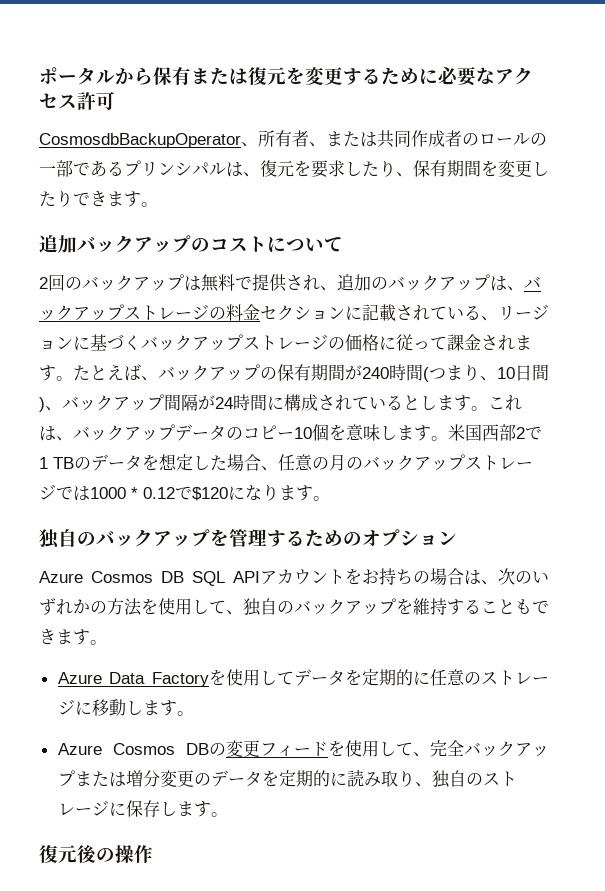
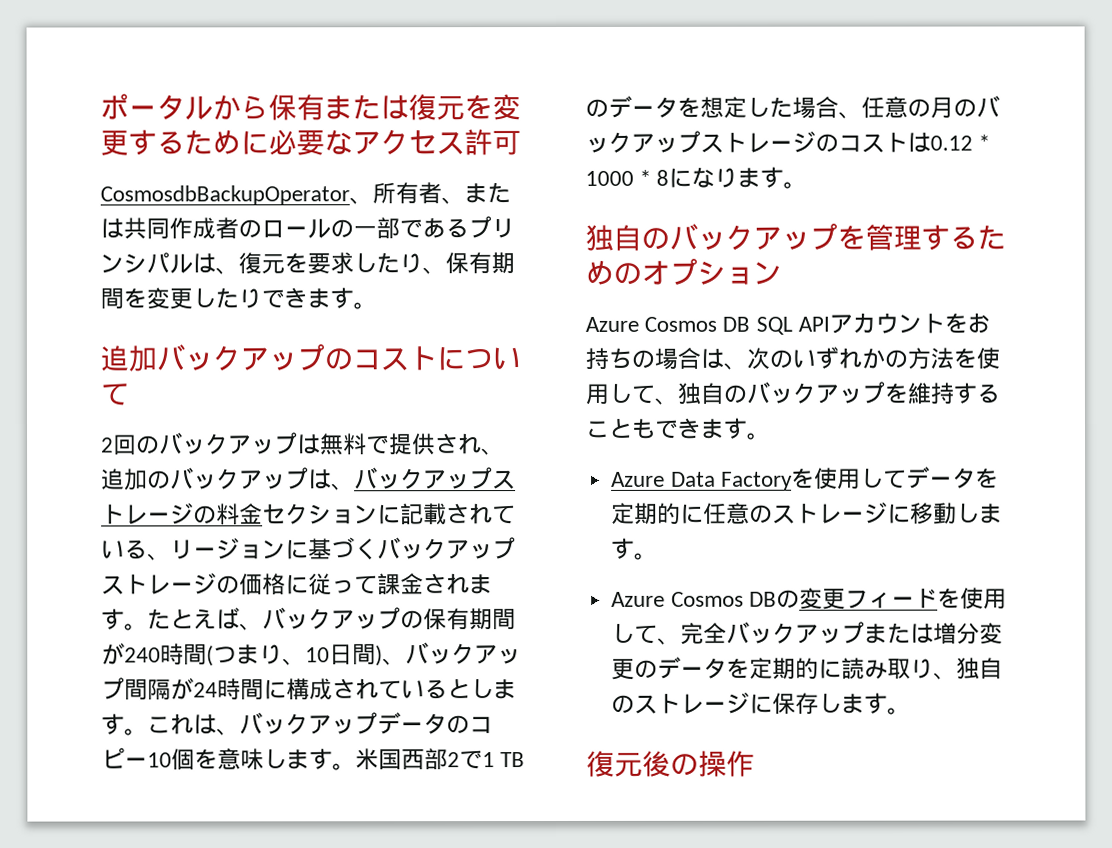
- 米国西部2で1 TBのデータを想定した場合、任意の月のバックアップストレージでは1000 * 0.12で$120になります。
+ 米国西部2で1 TBのデータを想定した場合、任意の月のバックアップストレージのコストは0.12 * 1000 * 8になります。

